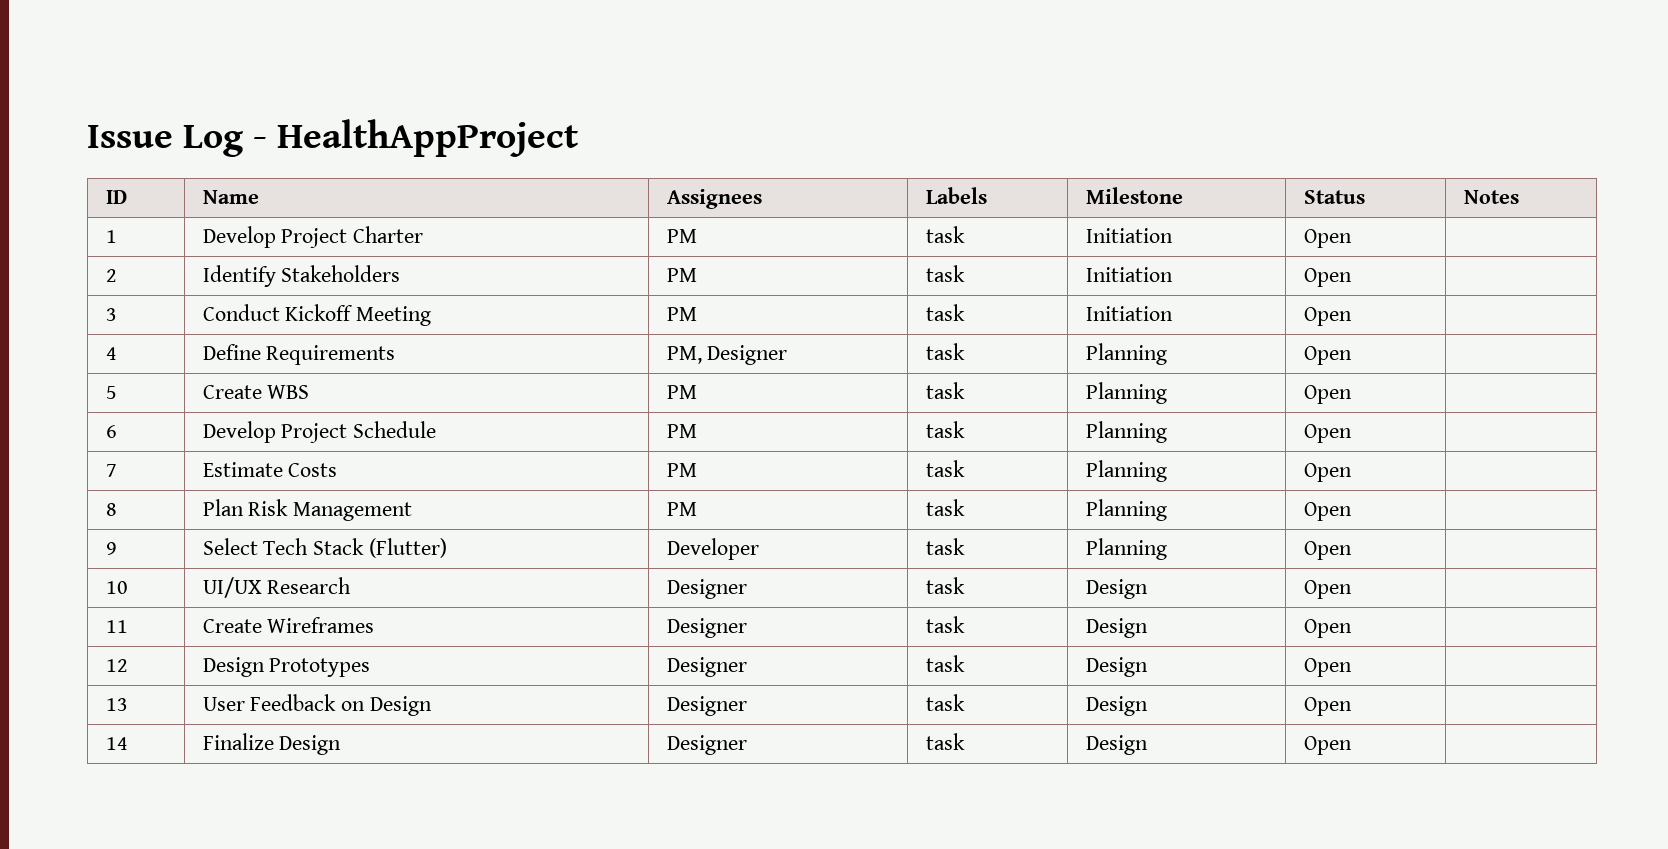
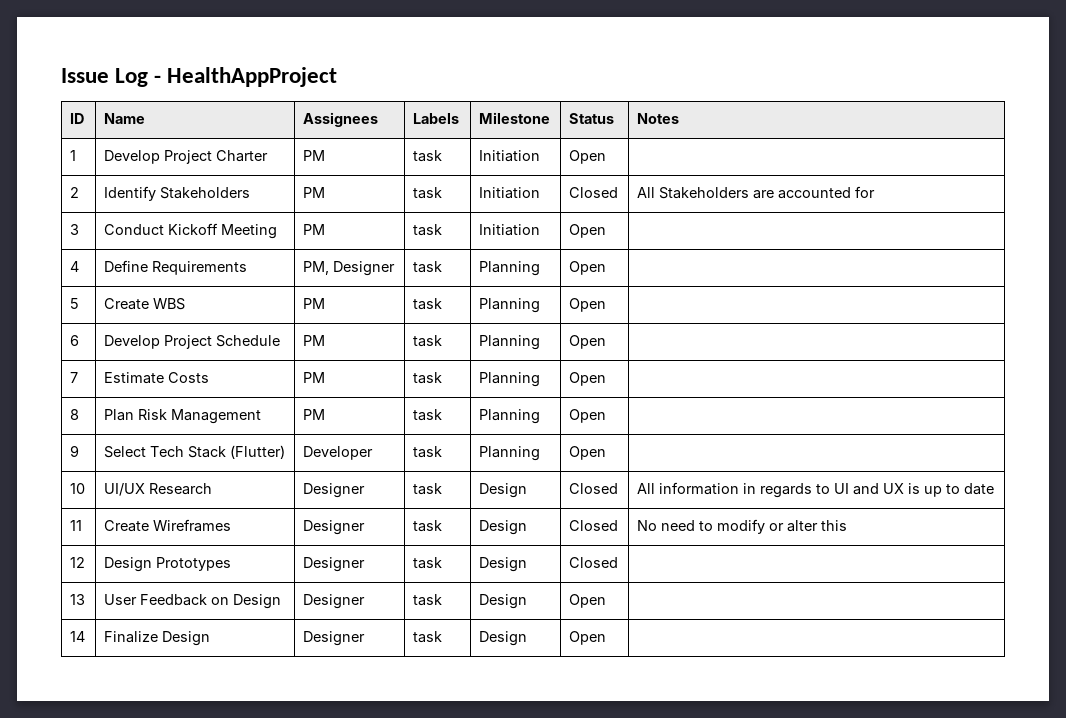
- 2 | Identify Stakeholders | PM | task | Initiation | Open |
+ 2 | Identify Stakeholders | PM | task | Initiation | Closed | All Stakeholders are accounted for
- 10 | UI/UX Research | Designer | task | Design | Open |
+ 10 | UI/UX Research | Designer | task | Design | Closed | All information in regards to UI and UX is up to date
- 11 | Create Wireframes | Designer | task | Design | Open |
+ 11 | Create Wireframes | Designer | task | Design | Closed | No need to modify or alter this
- 12 | Design Prototypes | Designer | task | Design | Open |
+ 12 | Design Prototypes | Designer | task | Design | Closed |

